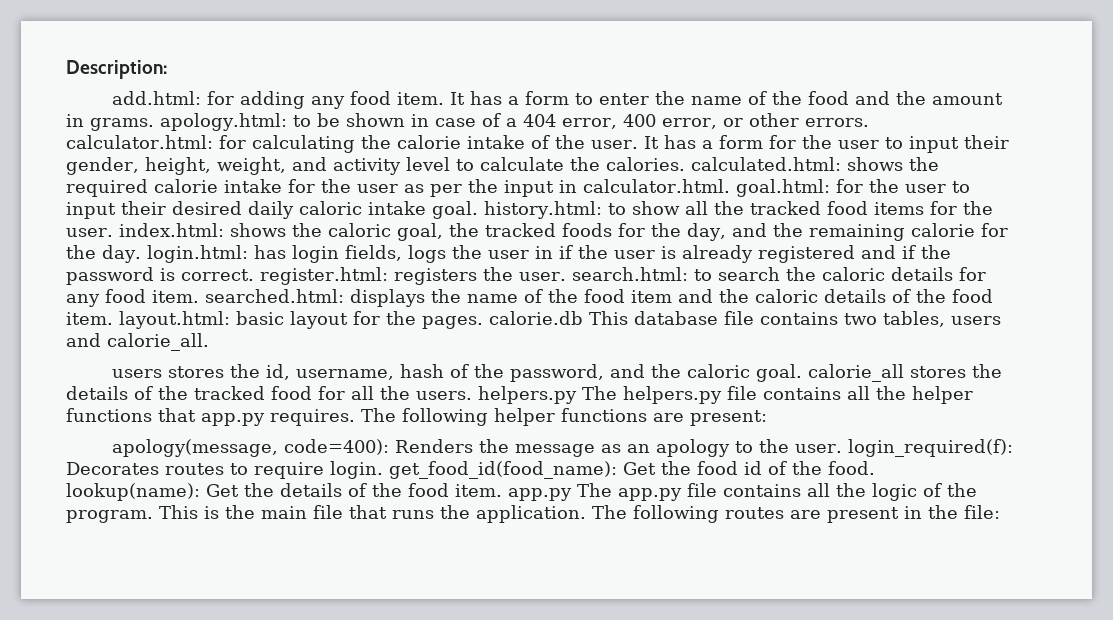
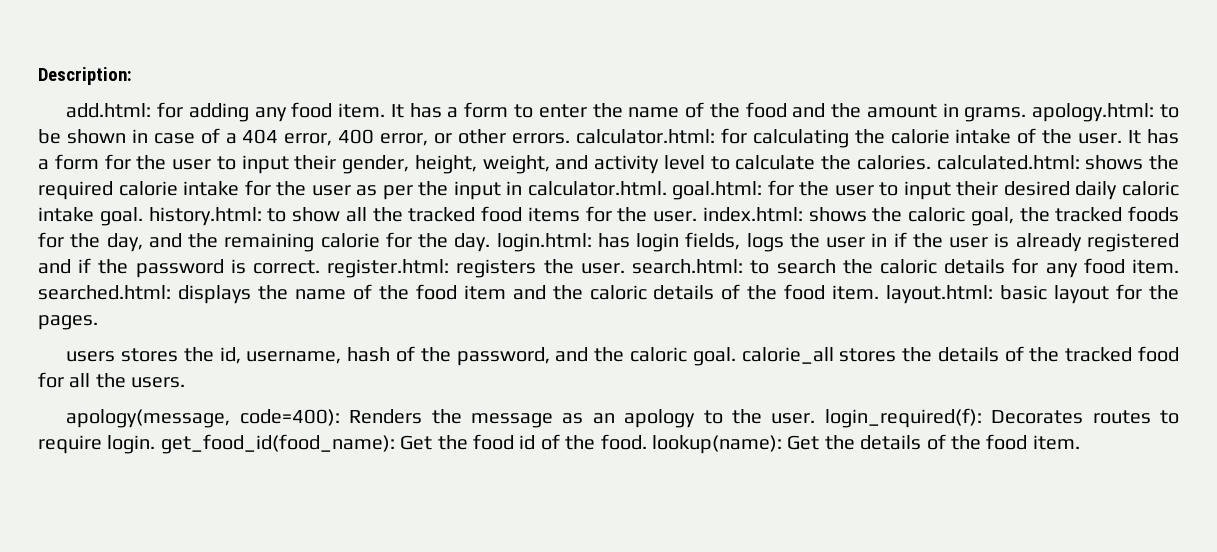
- basic layout for the pages. calorie.db This database file contains two tables, users and calorie_all.
+ basic layout for the pages.
- users stores the id, username, hash of the password, and the caloric goal. calorie_all stores the details of the tracked food for all the users. helpers.py The helpers.py file contains all the helper functions that app.py requires. The following helper functions are present:
+ users stores the id, username, hash of the password, and the caloric goal. calorie_all stores the details of the tracked food for all the users.
- apology(message, code=400): Renders the message as an apology to the user. login_required(f): Decorates routes to require login. get_food_id(food_name): Get the food id of the food. lookup(name): Get the details of the food item. app.py The app.py file contains all the logic of the program. This is the main file that runs the application. The following routes are present in the file:
+ apology(message, code=400): Renders the message as an apology to the user. login_required(f): Decorates routes to require login. get_food_id(food_name): Get the food id of the food. lookup(name): Get the details of the food item.

